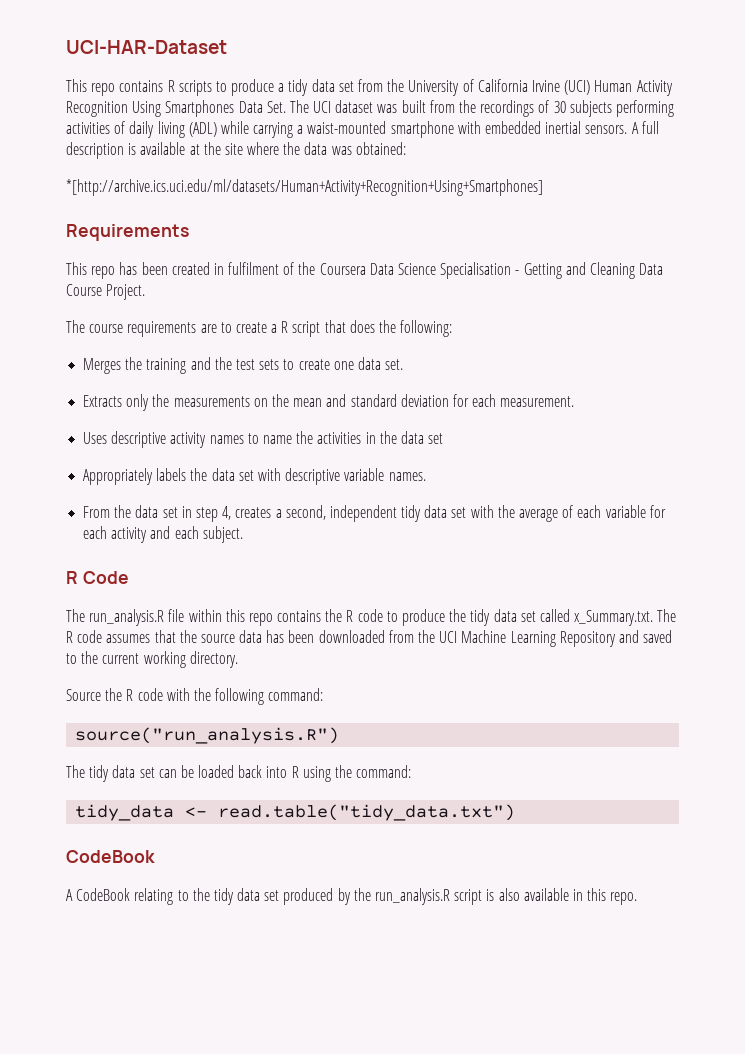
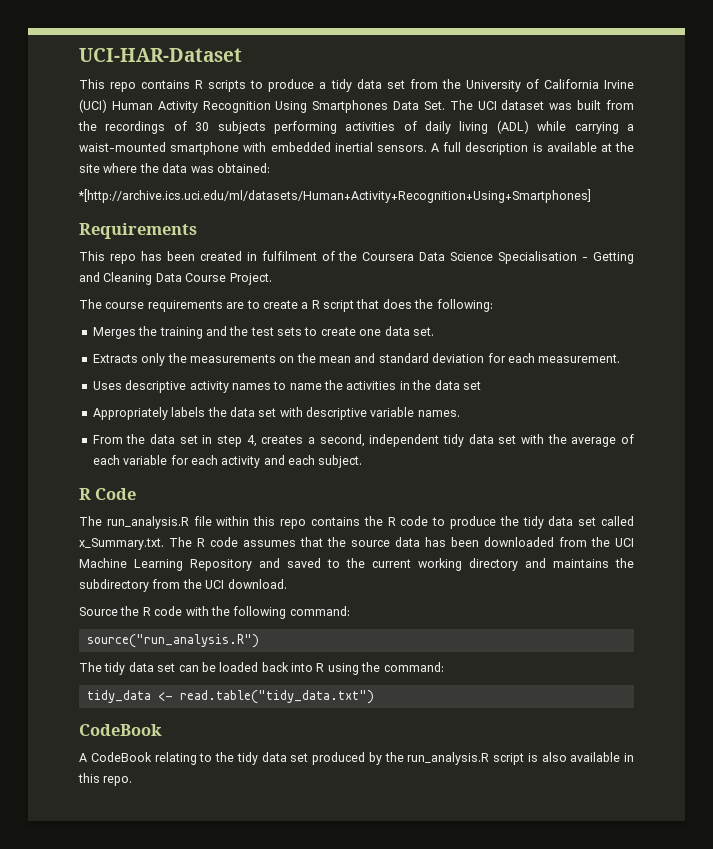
- The run_analysis.R file within this repo contains the R code to produce the tidy data set called x_Summary.txt. The R code assumes that the source data has been downloaded from the UCI Machine Learning Repository and saved to the current working directory.
+ The run_analysis.R file within this repo contains the R code to produce the tidy data set called x_Summary.txt. The R code assumes that the source data has been downloaded from the UCI Machine Learning Repository and saved to the current working directory and maintains the subdirectory from the UCI download.

